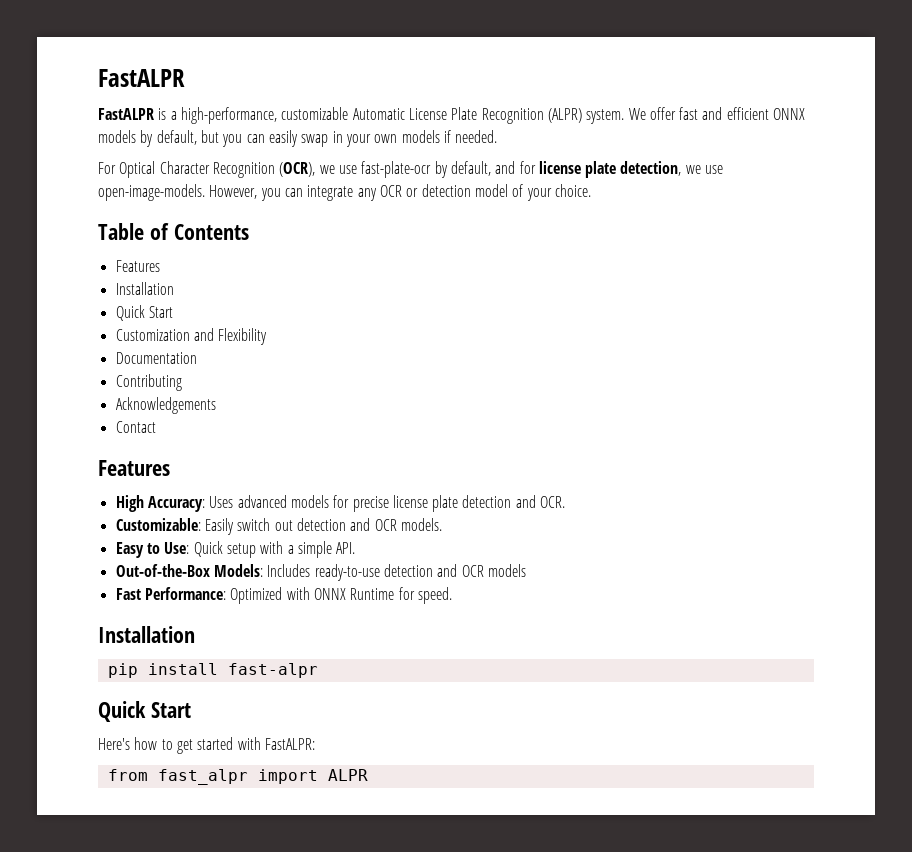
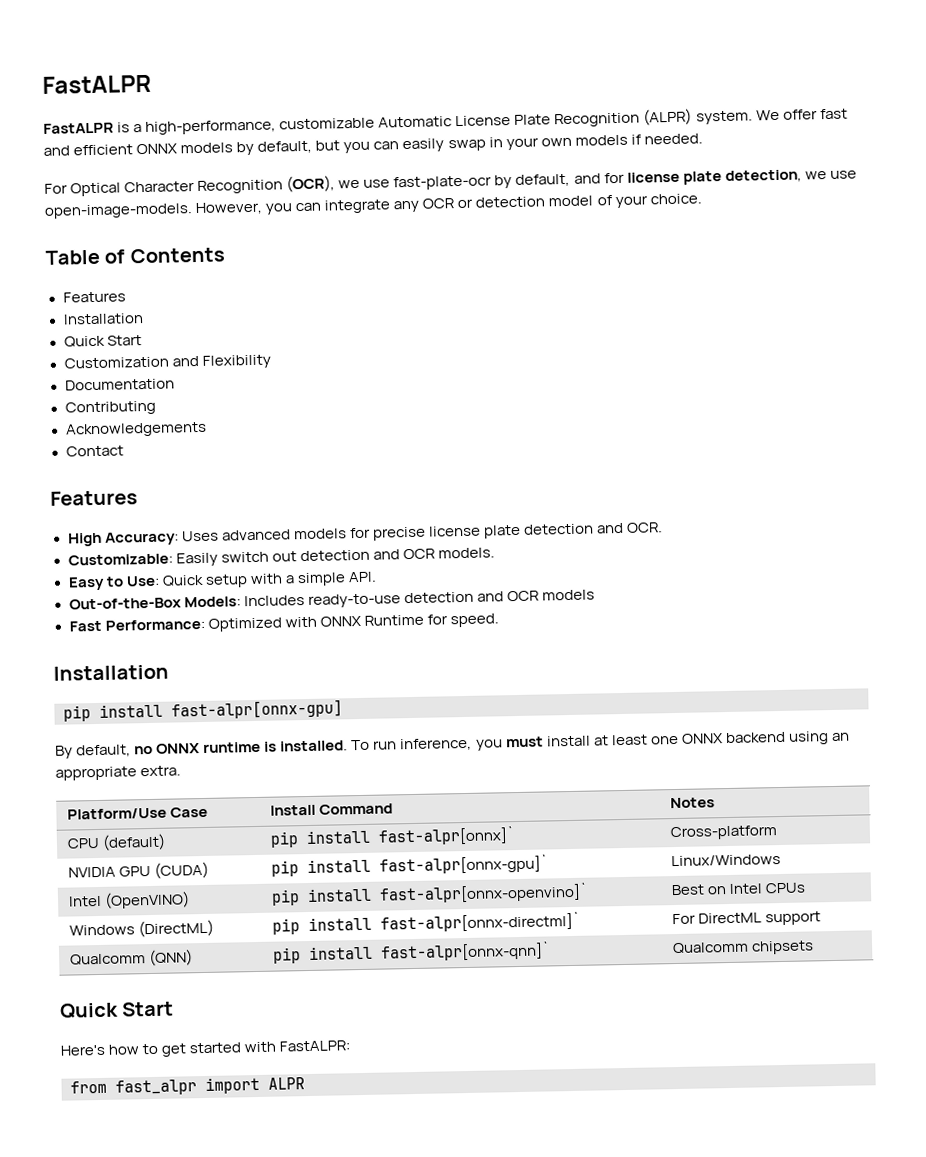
- pip install fast-alpr
+ pip install fast-alpr[onnx-gpu]
+ By default, no ONNX runtime is installed. To run inference, you must install at least one ONNX backend using an appropriate extra.
+ Platform/Use Case | Install Command | Notes
+ CPU (default) | pip install fast-alpr[onnx]` | Cross-platform
+ NVIDIA GPU (CUDA) | pip install fast-alpr[onnx-gpu]` | Linux/Windows
+ Intel (OpenVINO) | pip install fast-alpr[onnx-openvino]` | Best on Intel CPUs
+ Windows (DirectML) | pip install fast-alpr[onnx-directml]` | For DirectML support
+ Qualcomm (QNN) | pip install fast-alpr[onnx-qnn]` | Qualcomm chipsets

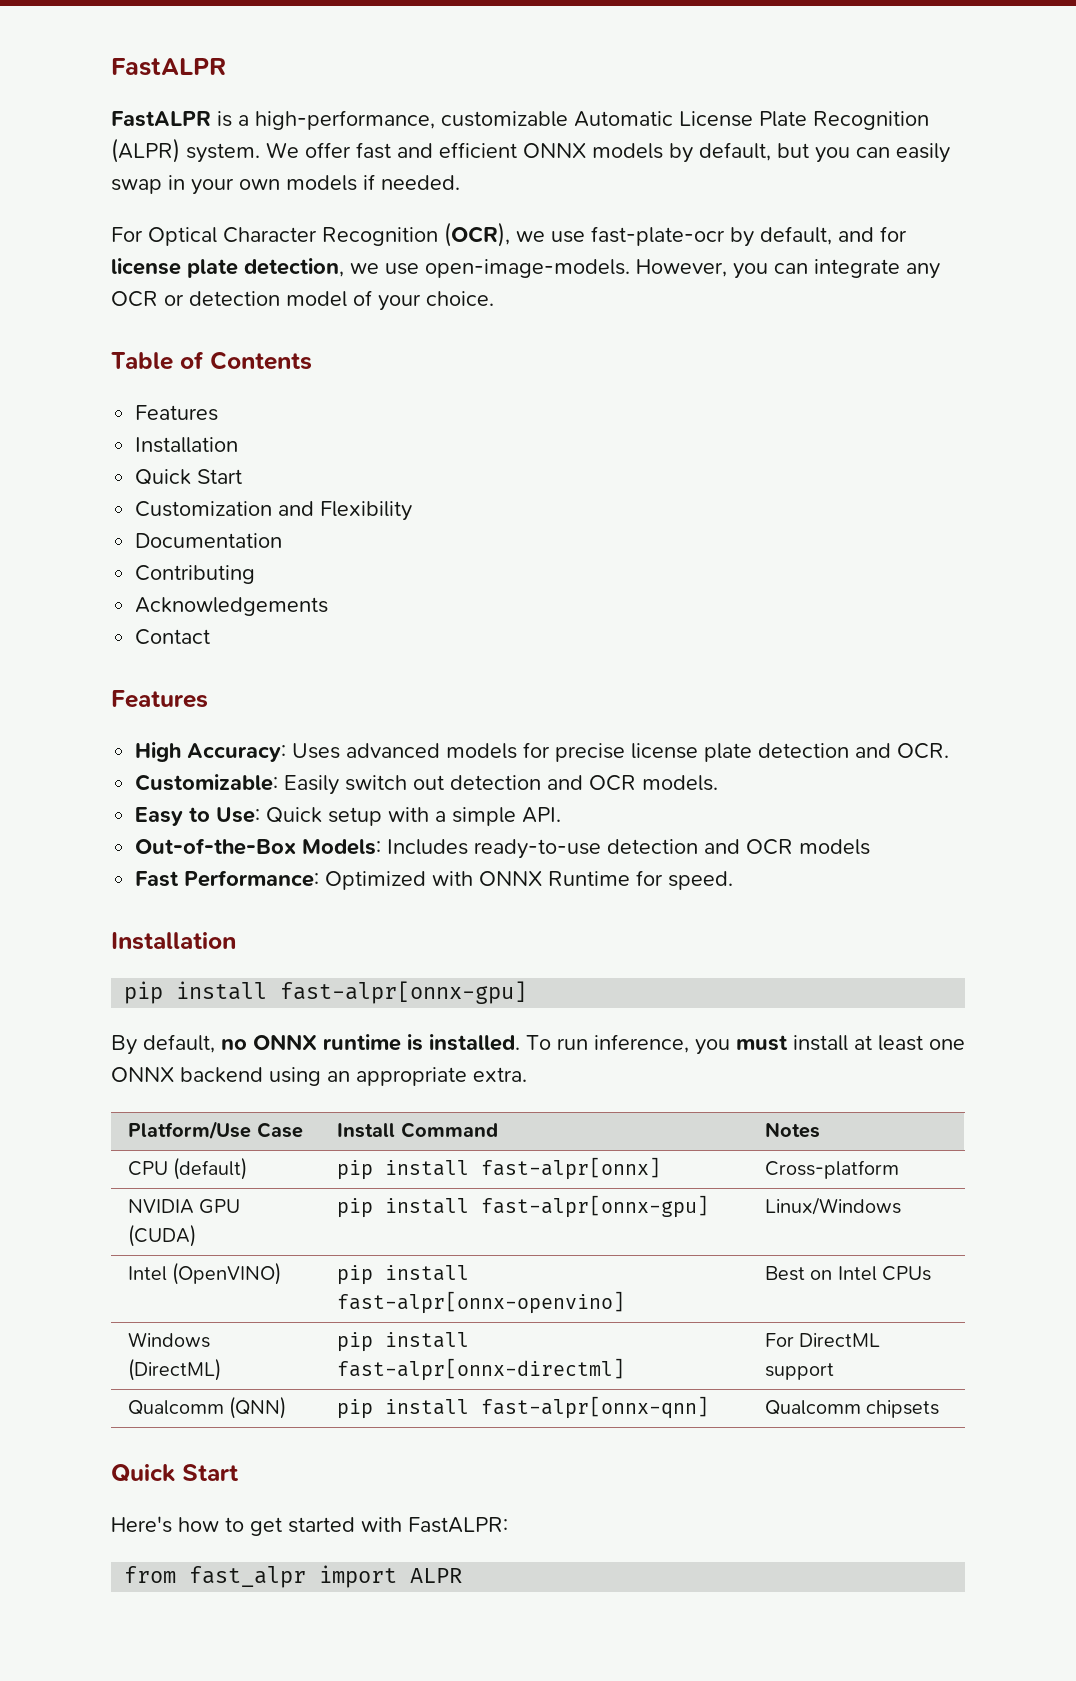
- CPU (default) | pip install fast-alpr[onnx]` | Cross-platform
+ CPU (default) | pip install fast-alpr[onnx] | Cross-platform
- NVIDIA GPU (CUDA) | pip install fast-alpr[onnx-gpu]` | Linux/Windows
+ NVIDIA GPU (CUDA) | pip install fast-alpr[onnx-gpu] | Linux/Windows
- Intel (OpenVINO) | pip install fast-alpr[onnx-openvino]` | Best on Intel CPUs
+ Intel (OpenVINO) | pip install fast-alpr[onnx-openvino] | Best on Intel CPUs
- Windows (DirectML) | pip install fast-alpr[onnx-directml]` | For DirectML support
+ Windows (DirectML) | pip install fast-alpr[onnx-directml] | For DirectML support
- Qualcomm (QNN) | pip install fast-alpr[onnx-qnn]` | Qualcomm chipsets
+ Qualcomm (QNN) | pip install fast-alpr[onnx-qnn] | Qualcomm chipsets

